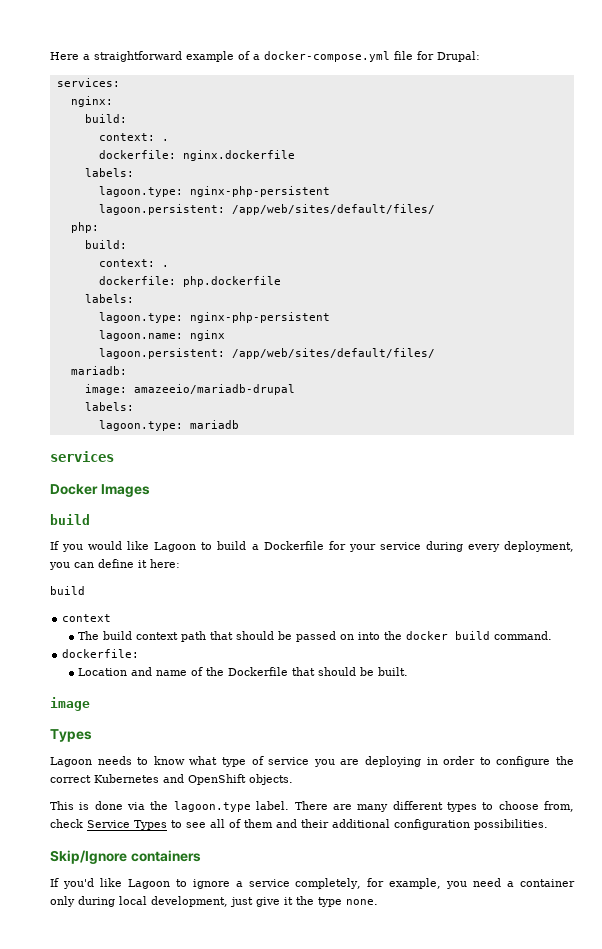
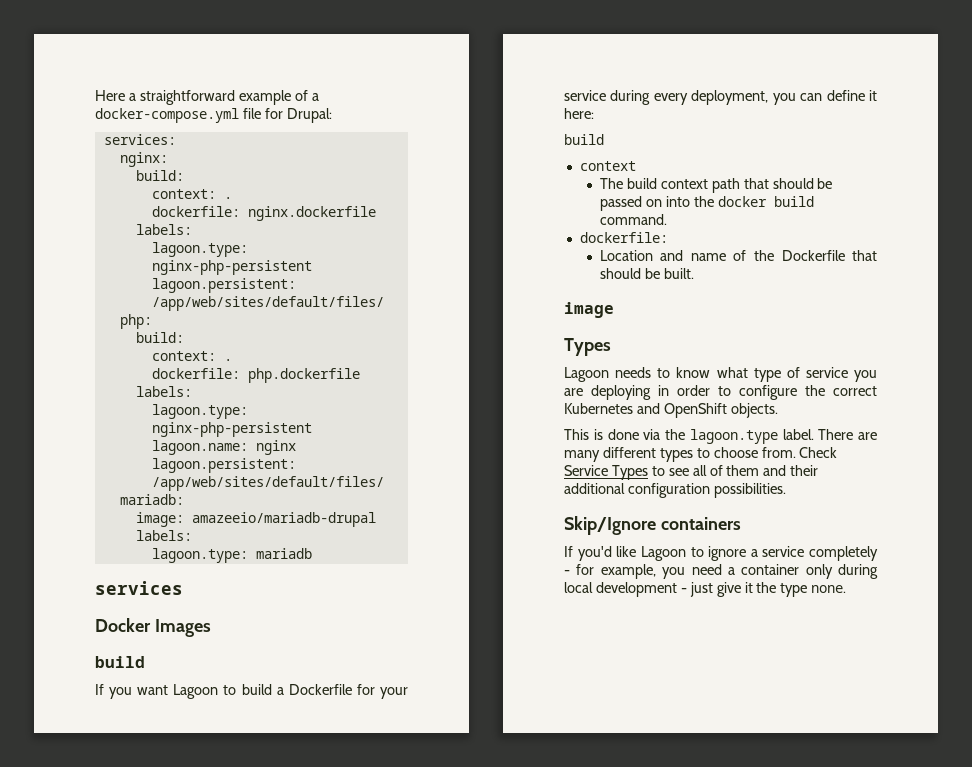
- If you would like Lagoon to build a Dockerfile for your service during every deployment, you can define it here:
+ If you want Lagoon to build a Dockerfile for your service during every deployment, you can define it here:
- There are many different types to choose from, check Service Types to see all of them and their additional configuration possibilities.
+ There are many different types to choose from. Check Service Types to see all of them and their additional configuration possibilities.
- If you'd like Lagoon to ignore a service completely, for example, you need a container only during local development, just give it the type none.
+ If you'd like Lagoon to ignore a service completely - for example, you need a container only during local development - just give it the type none.

